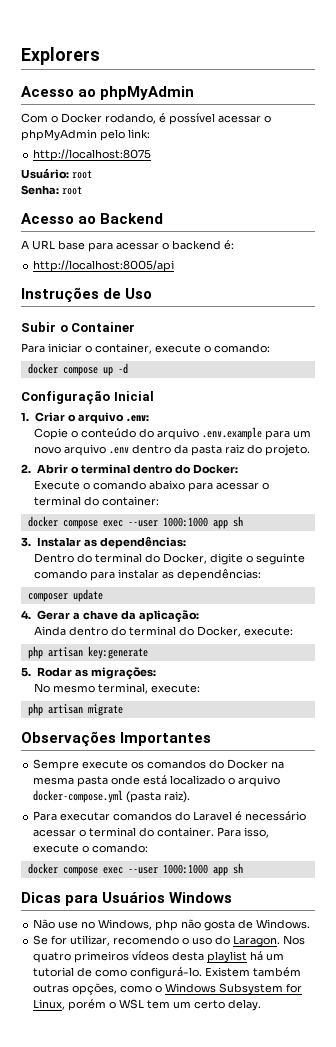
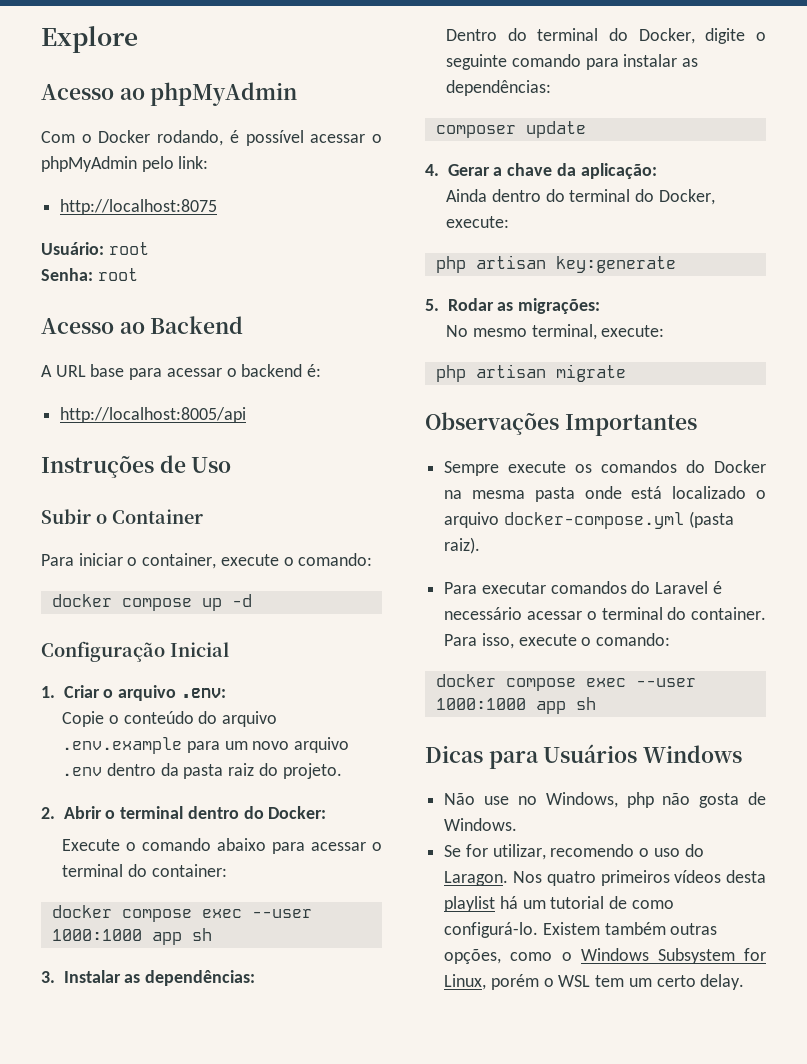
- Explorers
+ Explore

